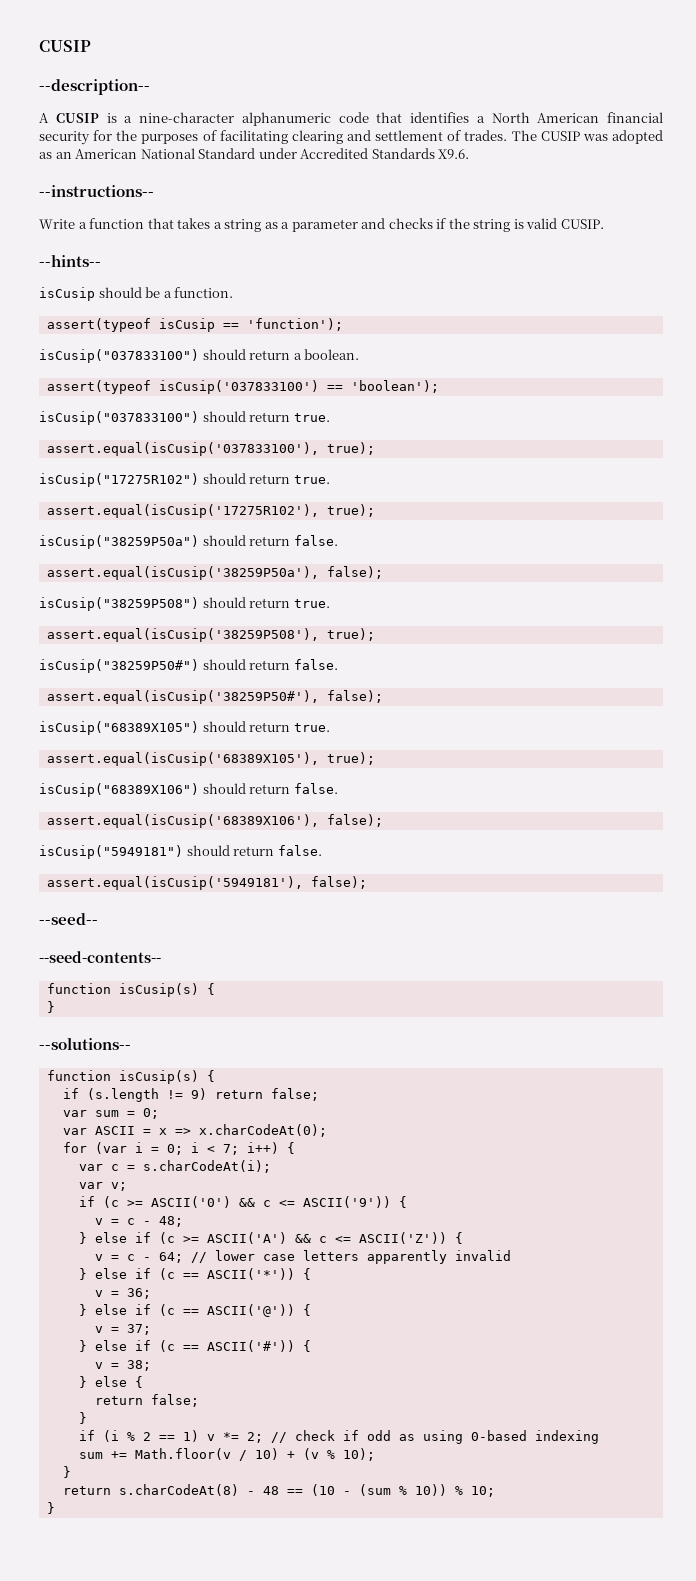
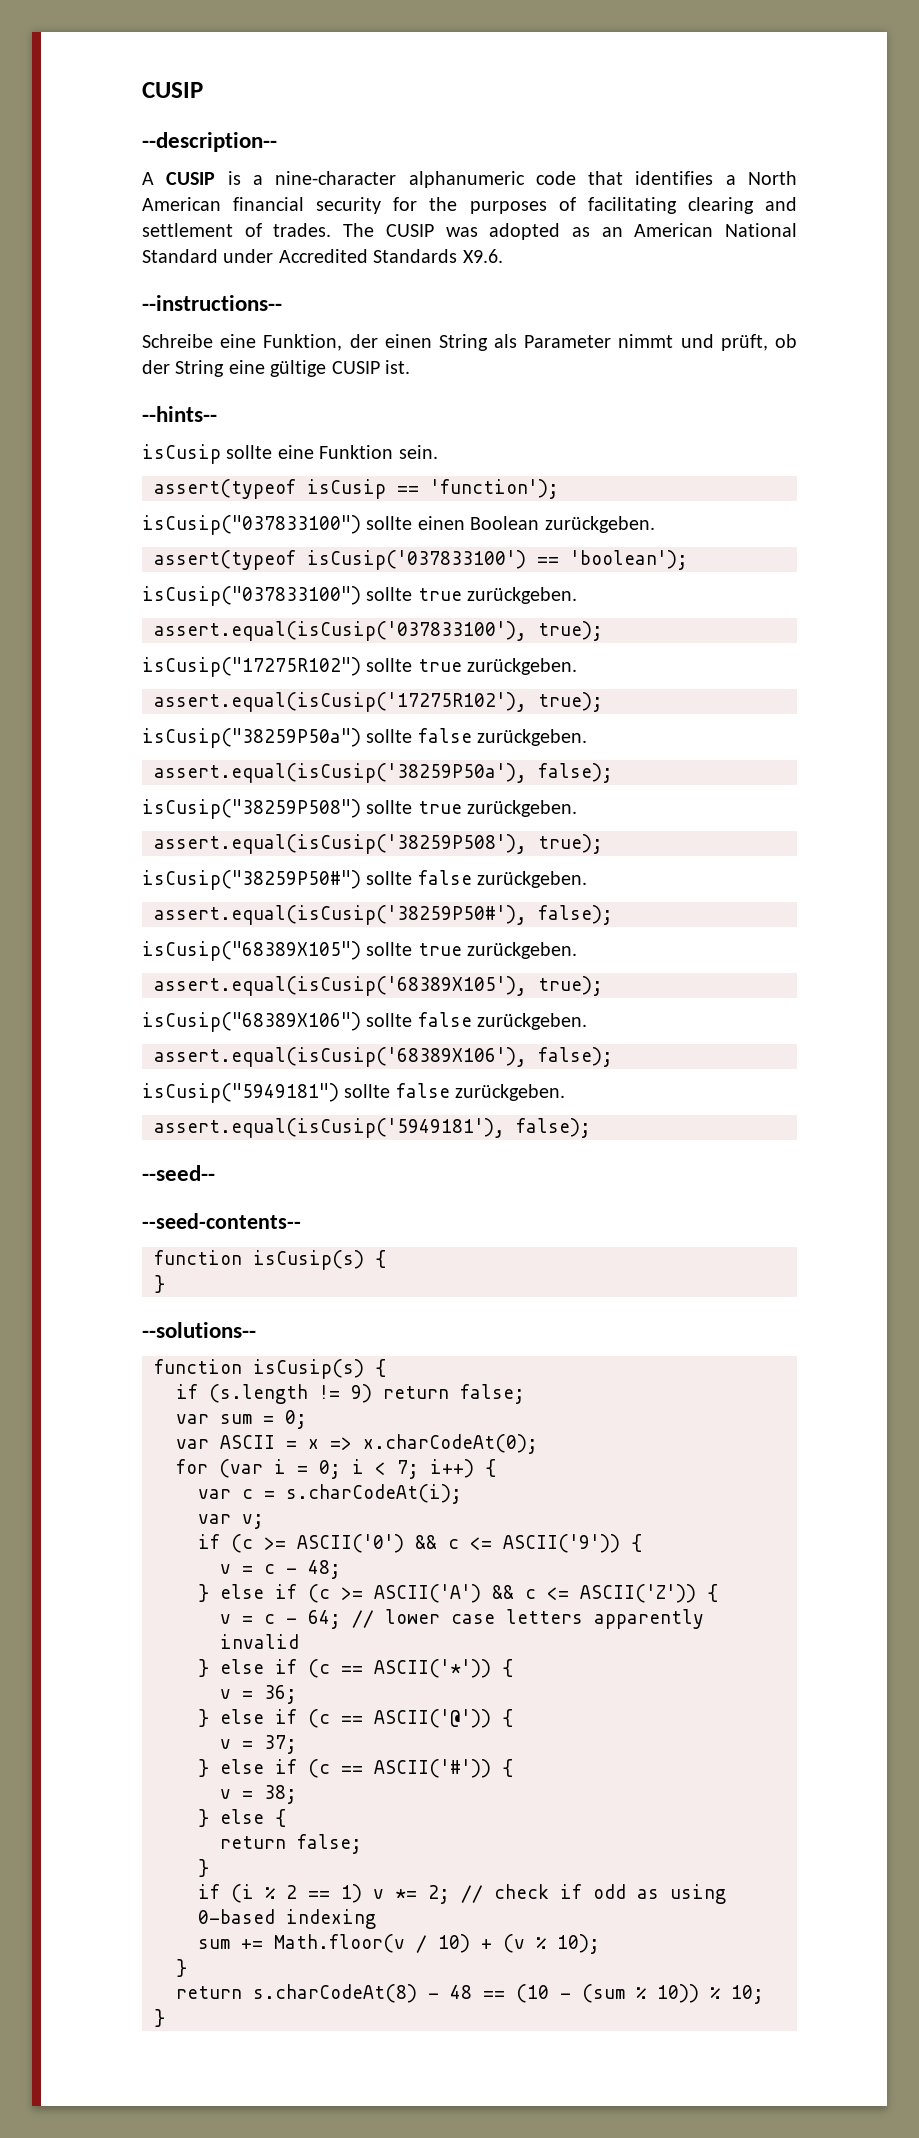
- Write a function that takes a string as a parameter and checks if the string is valid CUSIP.
+ Schreibe eine Funktion, der einen String als Parameter nimmt und prüft, ob der String eine gültige CUSIP ist.
  --hints--
- isCusip should be a function.
+ isCusip sollte eine Funktion sein.
- isCusip("037833100") should return a boolean.
+ isCusip("037833100") sollte einen Boolean zurückgeben.
- isCusip("037833100") should return true.
+ isCusip("037833100") sollte true zurückgeben.
- isCusip("17275R102") should return true.
+ isCusip("17275R102") sollte true zurückgeben.
- isCusip("38259P50a") should return false.
+ isCusip("38259P50a") sollte false zurückgeben.
- isCusip("38259P508") should return true.
+ isCusip("38259P508") sollte true zurückgeben.
- isCusip("38259P50#") should return false.
+ isCusip("38259P50#") sollte false zurückgeben.
- isCusip("68389X105") should return true.
+ isCusip("68389X105") sollte true zurückgeben.
- isCusip("68389X106") should return false.
+ isCusip("68389X106") sollte false zurückgeben.
- isCusip("5949181") should return false.
+ isCusip("5949181") sollte false zurückgeben.

